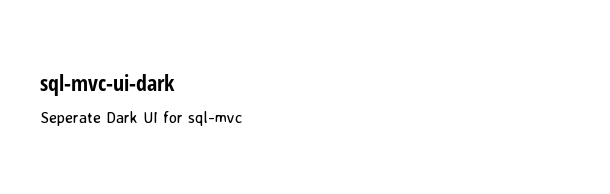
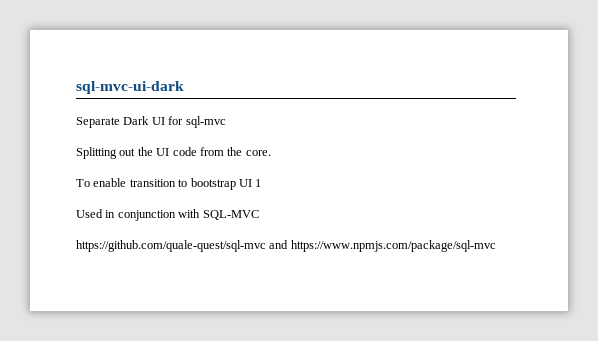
- Seperate Dark UI for sql-mvc
+ Separate Dark UI for sql-mvc
+ Splitting out the UI code from the core.
+ To enable transition to bootstrap UI 1
+ Used in conjunction with SQL-MVC
+ https://github.com/quale-quest/sql-mvc and https://www.npmjs.com/package/sql-mvc

